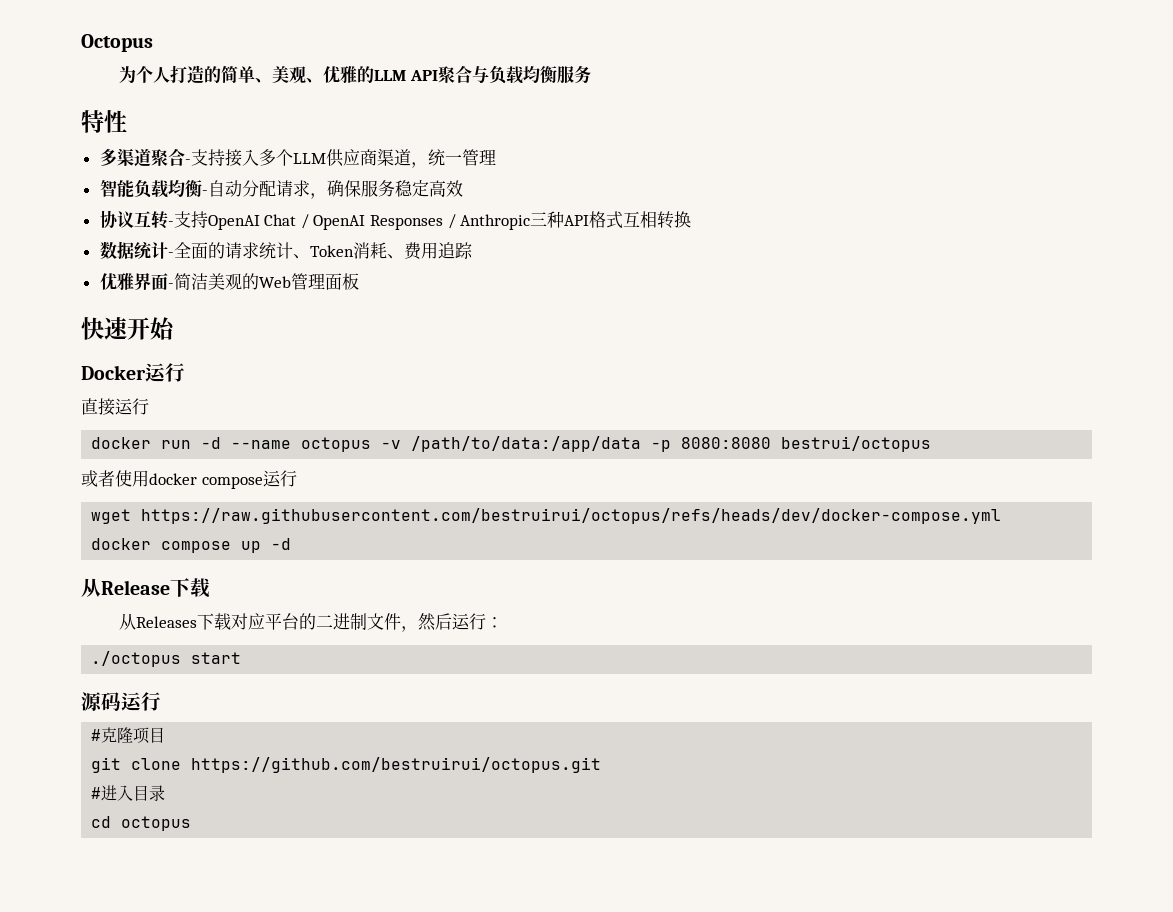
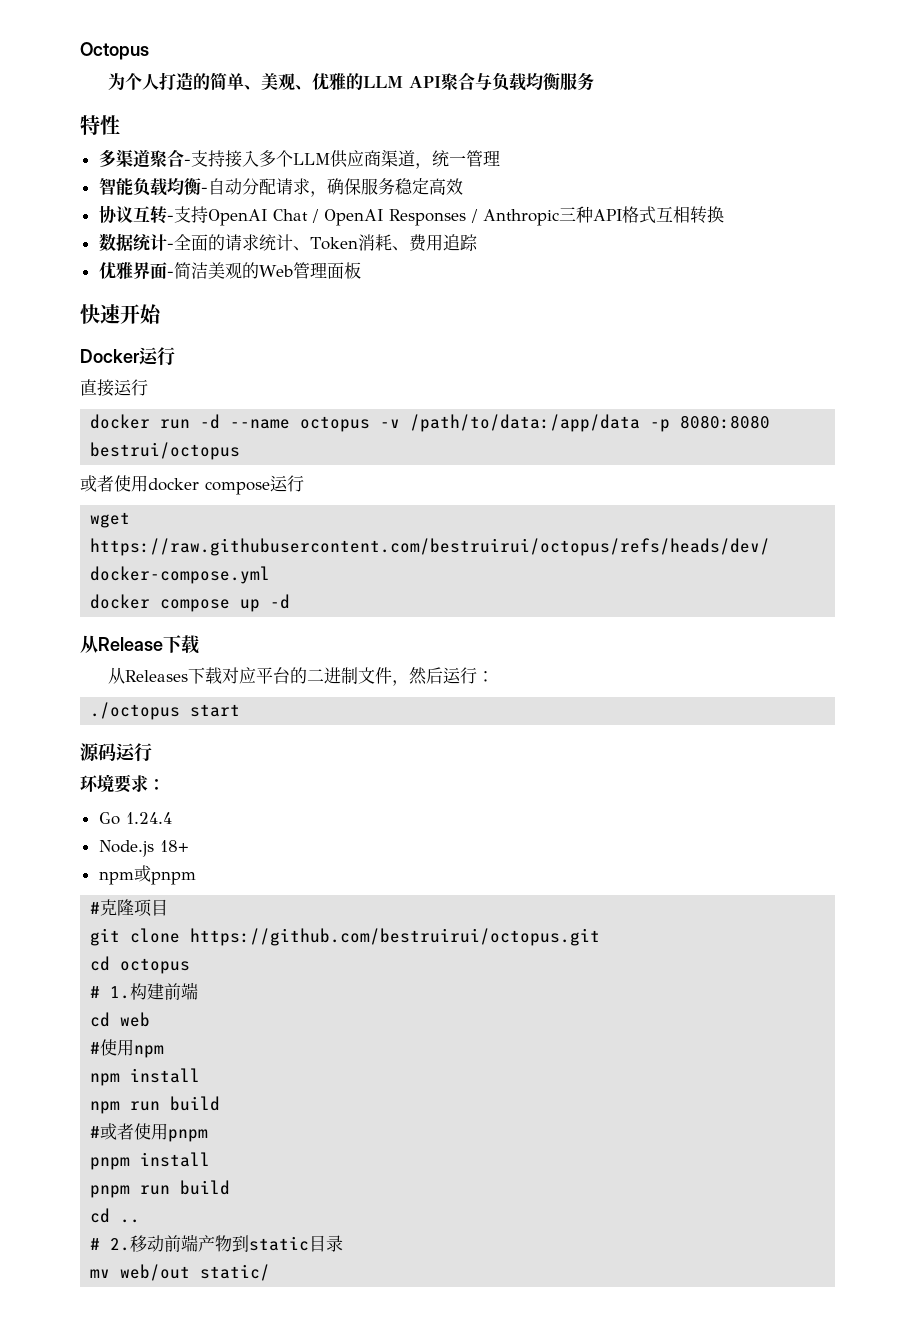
+ 环境要求：
+ Go 1.24.4
+ Node.js 18+
+ npm或pnpm
- #进入目录
  cd octopus
+ # 1.构建前端
+ cd web
+ #使用npm
+ npm install
+ npm run build
+ #或者使用pnpm
+ pnpm install
+ pnpm run build
+ cd ..
+ # 2.移动前端产物到static目录
+ mv web/out static/

